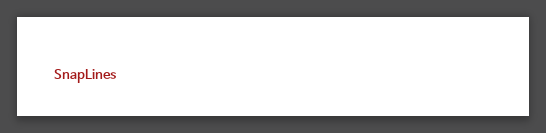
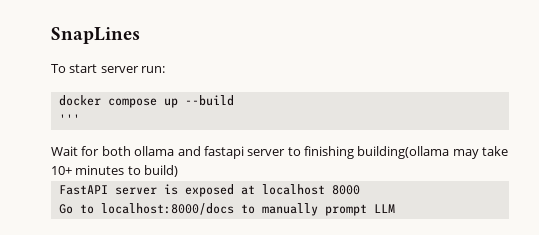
+ To start server run:
+ docker compose up --build
+ '''
+ Wait for both ollama and fastapi server to finishing building(ollama may take 10+ minutes to build)
+ FastAPI server is exposed at localhost 8000
+ Go to localhost:8000/docs to manually prompt LLM

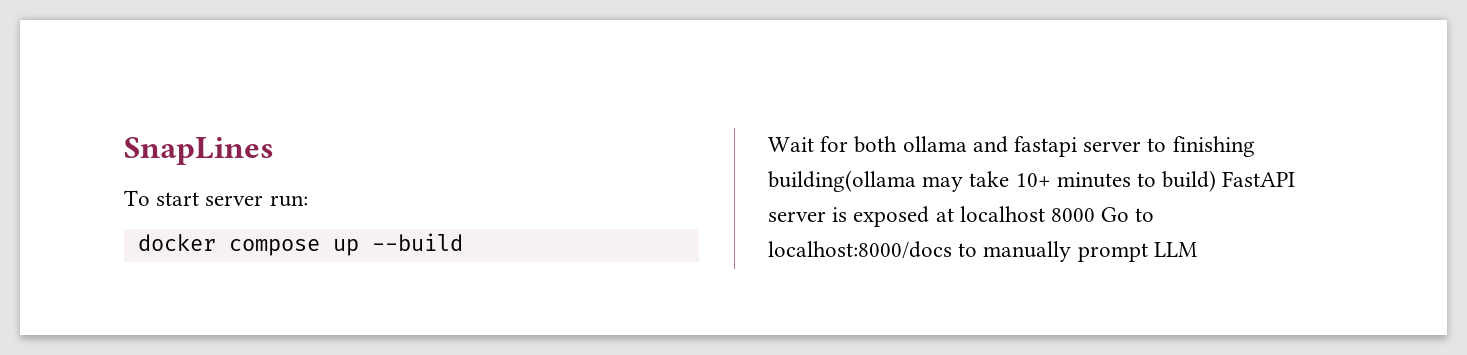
- '''
- Wait for both ollama and fastapi server to finishing building(ollama may take 10+ minutes to build)
- FastAPI server is exposed at localhost 8000
- Go to localhost:8000/docs to manually prompt LLM
+ Wait for both ollama and fastapi server to finishing building(ollama may take 10+ minutes to build) FastAPI server is exposed at localhost 8000 Go to localhost:8000/docs to manually prompt LLM

